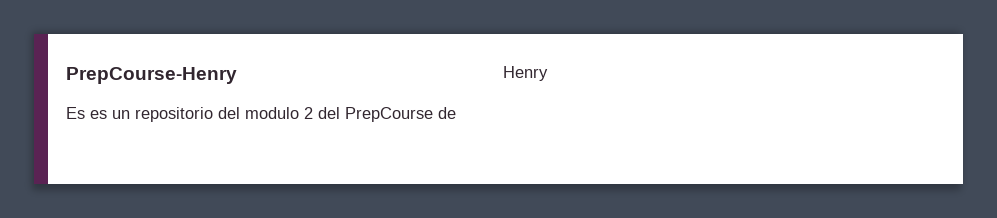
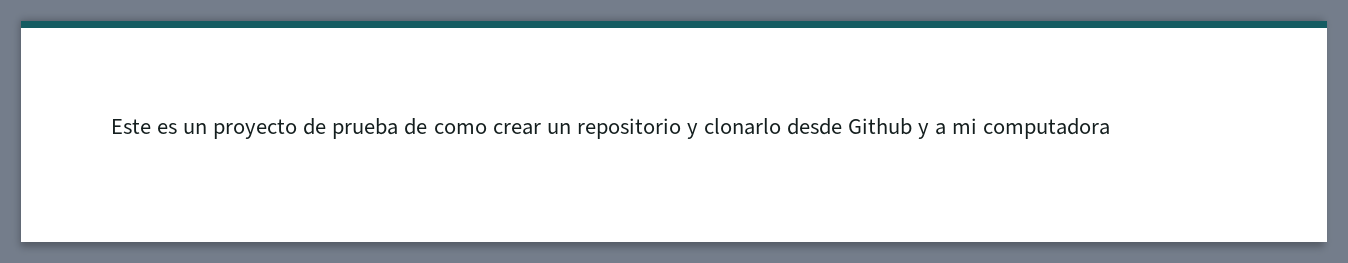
- PrepCourse-Henry
- Es es un repositorio del modulo 2 del PrepCourse de Henry
+ Este es un proyecto de prueba de como crear un repositorio y clonarlo desde Github y a mi computadora

